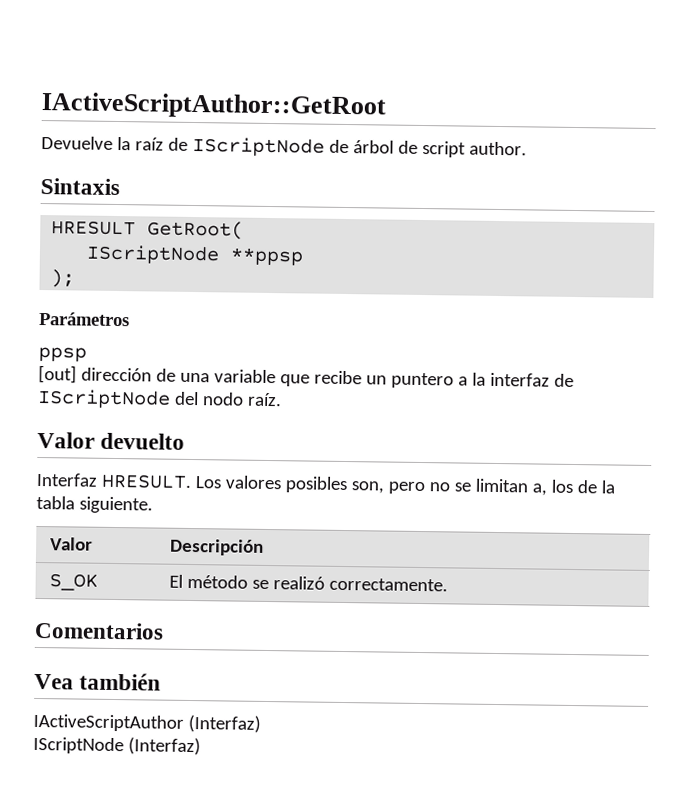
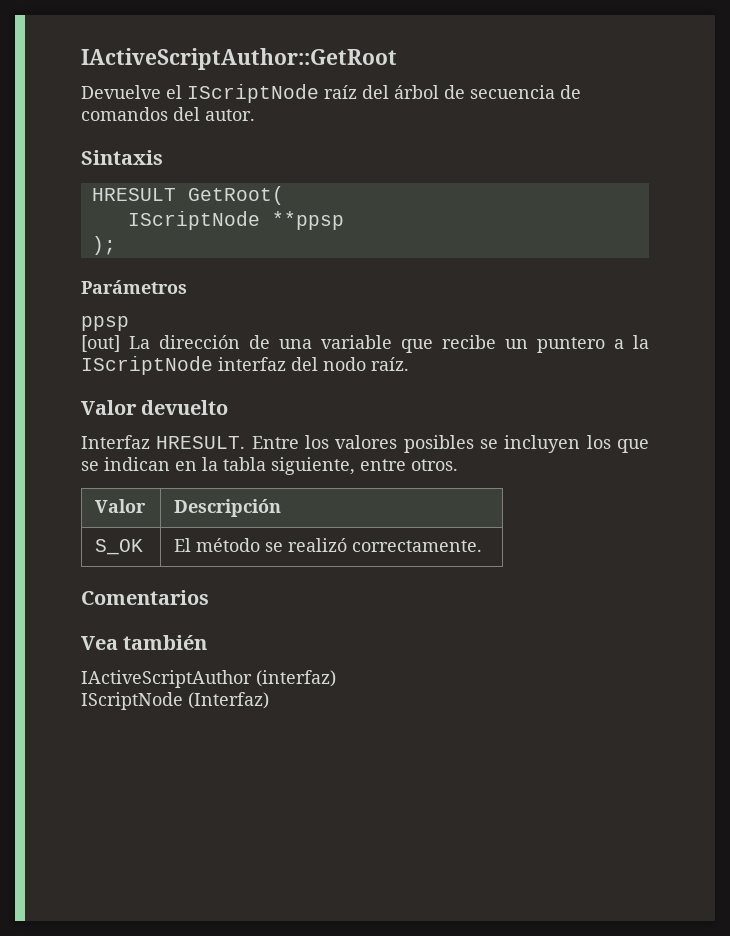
- Devuelve la raíz de IScriptNode de árbol de script author.
+ Devuelve el IScriptNode raíz del árbol de secuencia de comandos del autor.
- [out] dirección de una variable que recibe un puntero a la interfaz de IScriptNode del nodo raíz.
+ [out] La dirección de una variable que recibe un puntero a la IScriptNode interfaz del nodo raíz.
- Los valores posibles son, pero no se limitan a, los de la tabla siguiente.
+ Entre los valores posibles se incluyen los que se indican en la tabla siguiente, entre otros.
- IActiveScriptAuthor (Interfaz)
+ IActiveScriptAuthor (interfaz)

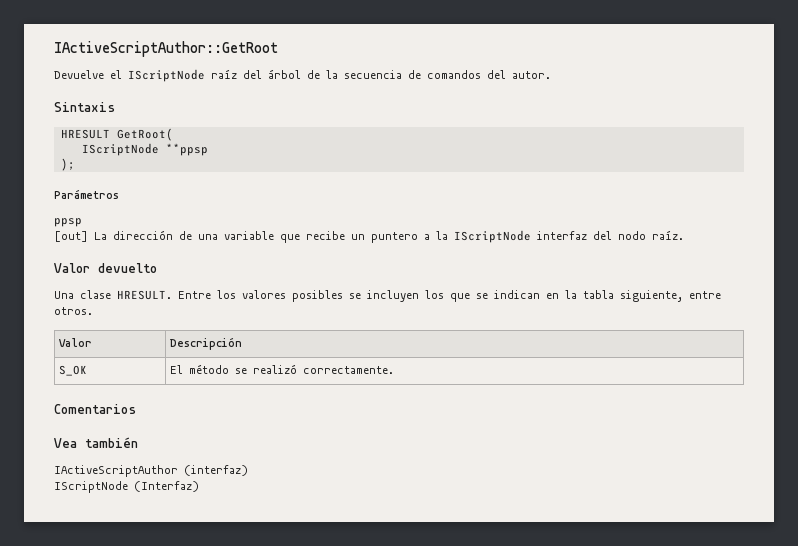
- Devuelve el IScriptNode raíz del árbol de secuencia de comandos del autor.
+ Devuelve el IScriptNode raíz del árbol de la secuencia de comandos del autor.
- Interfaz HRESULT.
+ Una clase HRESULT.

